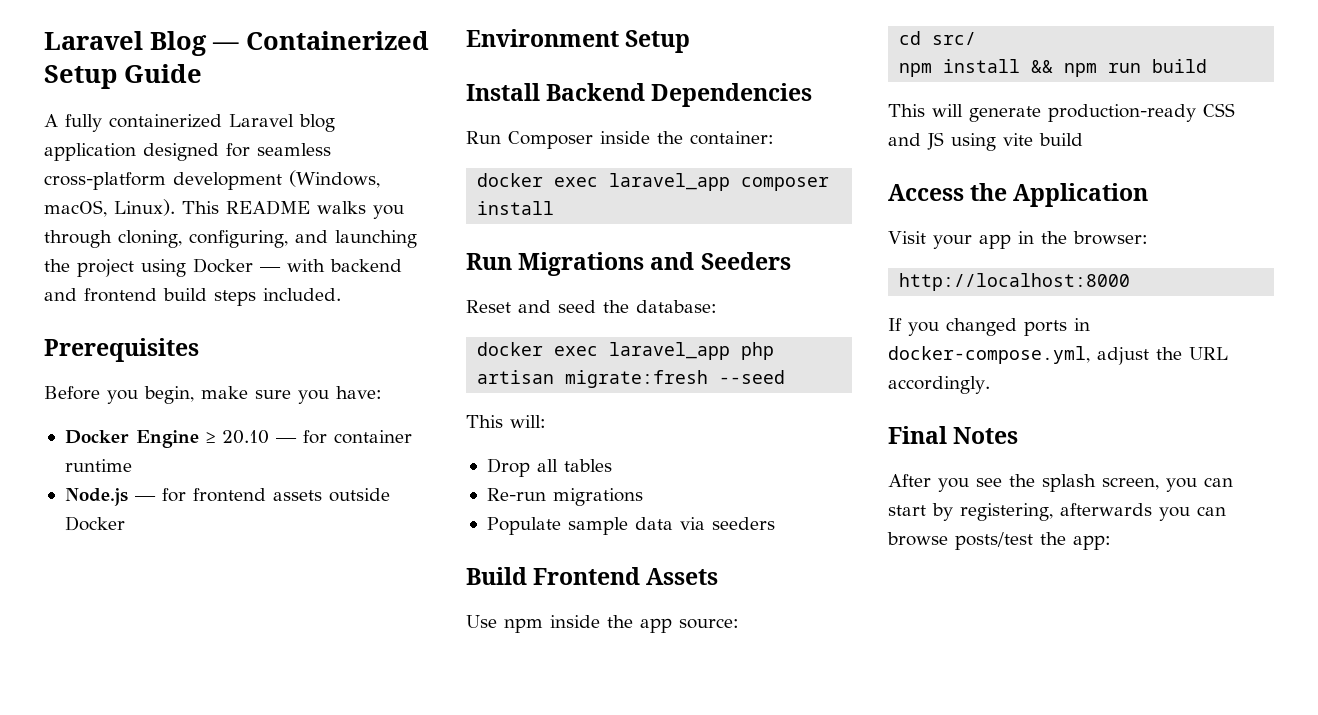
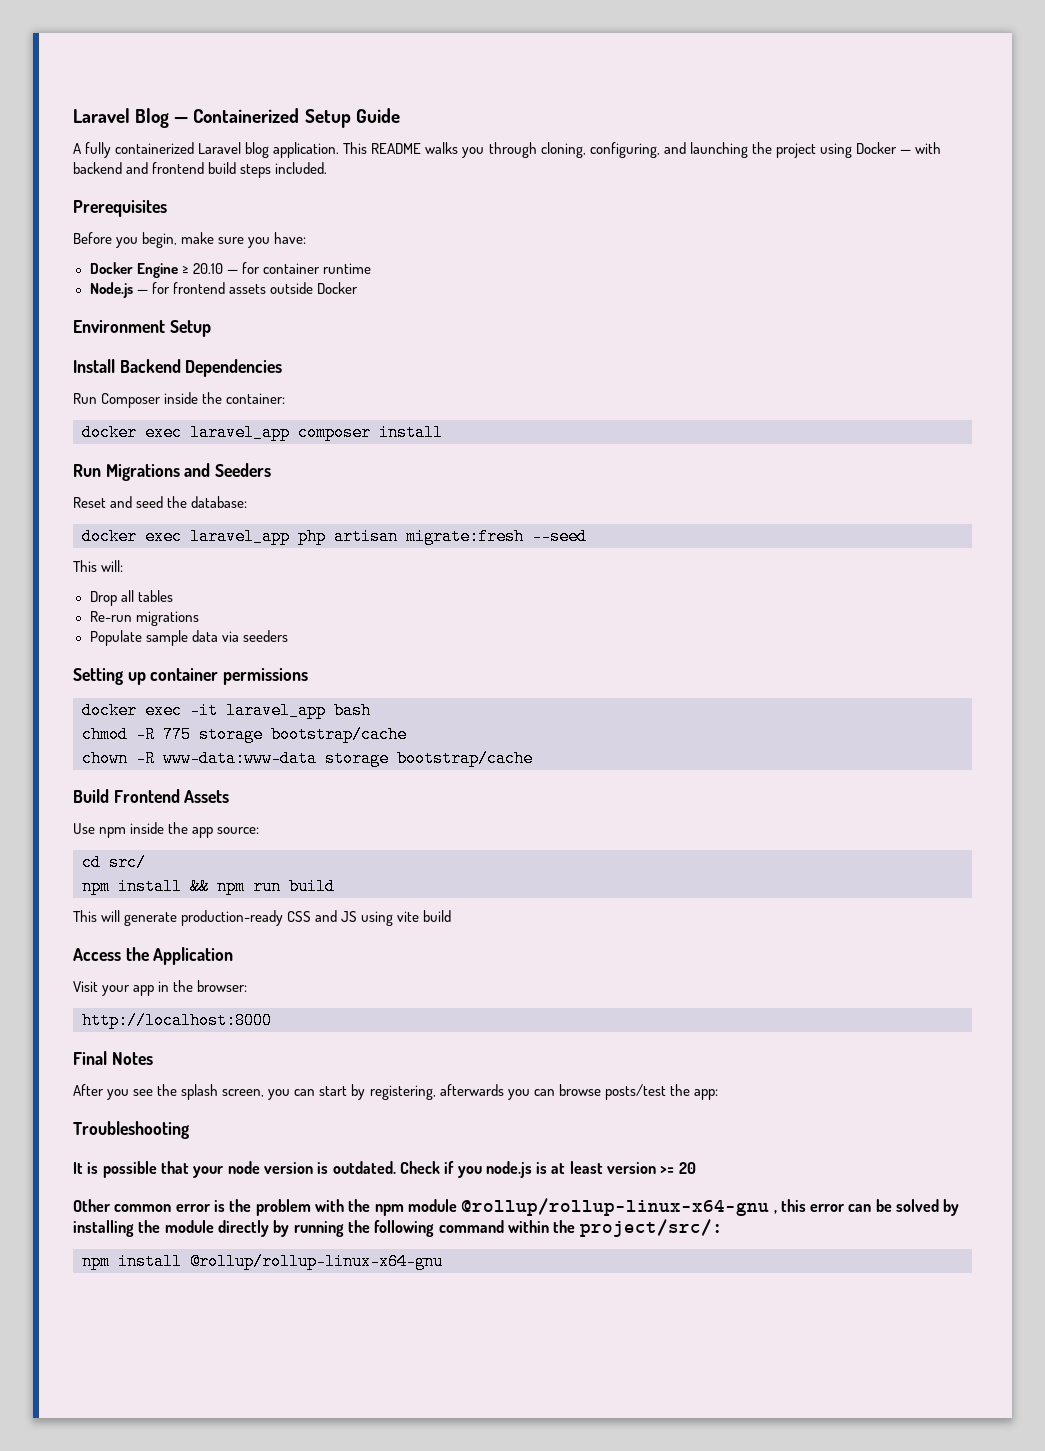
- A fully containerized Laravel blog application designed for seamless cross-platform development (Windows, macOS, Linux).
+ A fully containerized Laravel blog application.
+ Setting up container permissions
+ docker exec -it laravel_app bash
+ chmod -R 775 storage bootstrap/cache
+ chown -R www-data:www-data storage bootstrap/cache
- If you changed ports in docker-compose.yml, adjust the URL accordingly.
+ Troubleshooting
+ It is possible that your node version is outdated. Check if you node.js is at least version >= 20
+ Other common error is the problem with the npm module @rollup/rollup-linux-x64-gnu , this error can be solved by installing the module directly by running the following command within the project/src/:
+ npm install @rollup/rollup-linux-x64-gnu

